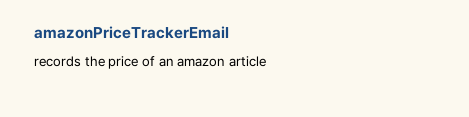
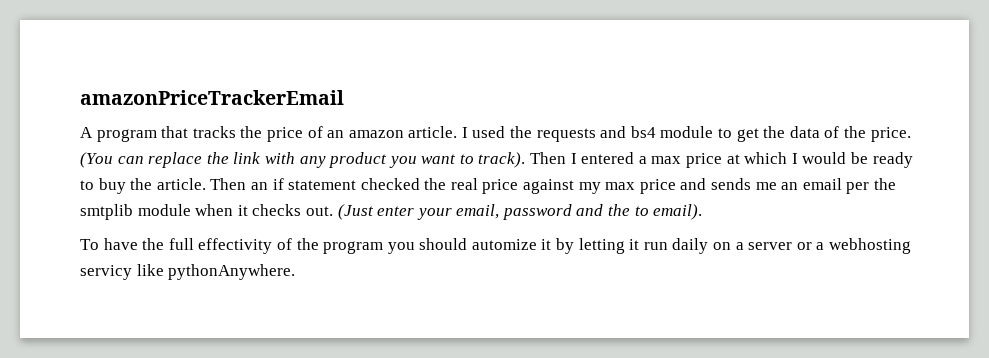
- records the price of an amazon article
+ A program that tracks the price of an amazon article. I used the requests and bs4 module to get the data of the price. (You can replace the link with any product you want to track). Then I entered a max price at which I would be ready to buy the article. Then an if statement checked the real price against my max price and sends me an email per the smtplib module when it checks out. (Just enter your email, password and the to email).
+ To have the full effectivity of the program you should automize it by letting it run daily on a server or a webhosting servicy like pythonAnywhere.

